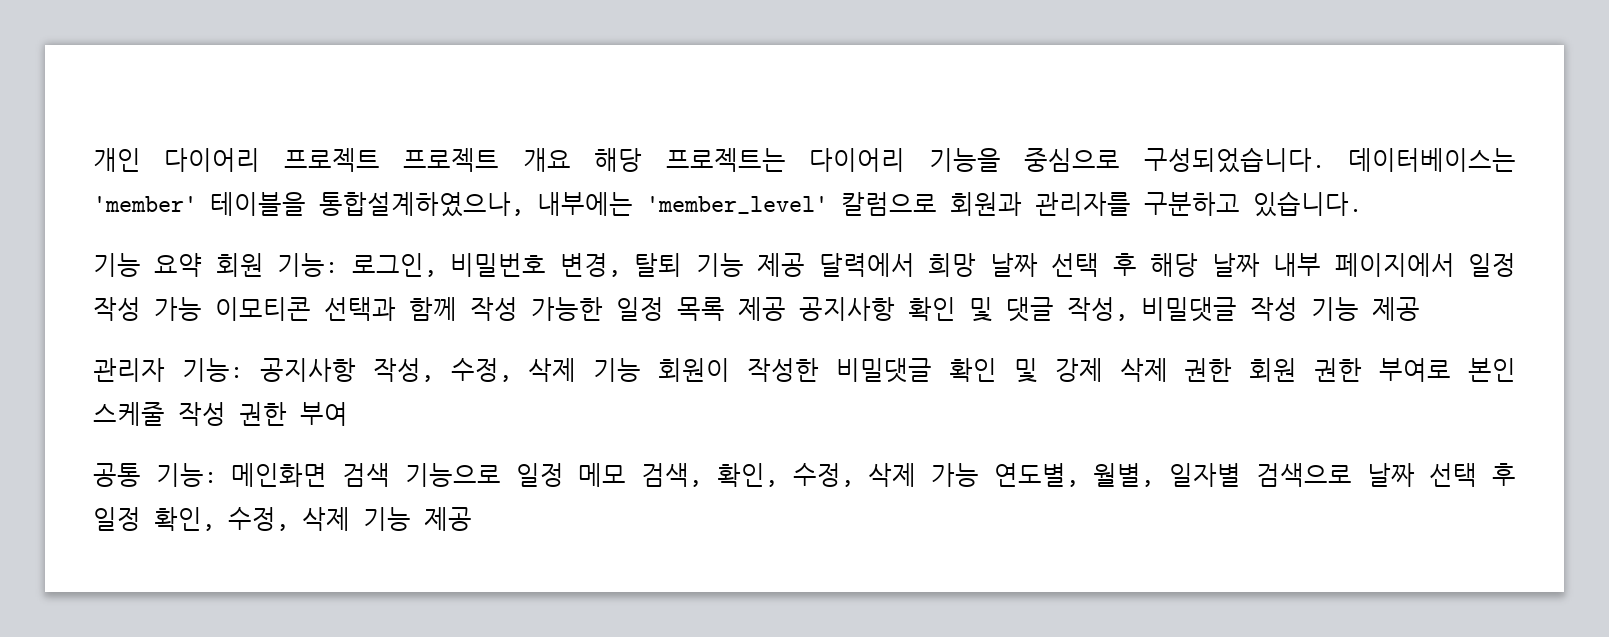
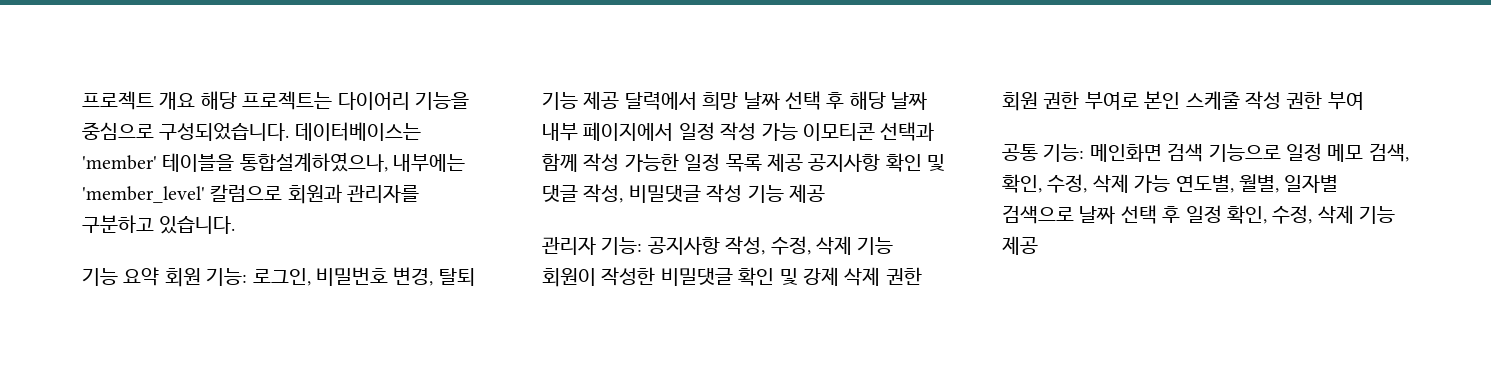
- 개인 다이어리 프로젝트 프로젝트 개요 해당 프로젝트는 다이어리 기능을 중심으로 구성되었습니다.
+ 프로젝트 개요 해당 프로젝트는 다이어리 기능을 중심으로 구성되었습니다.

